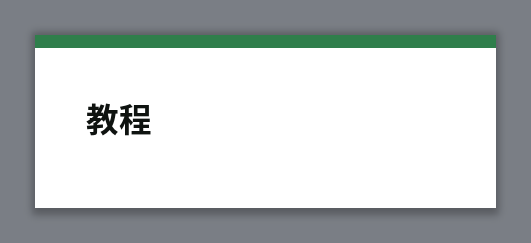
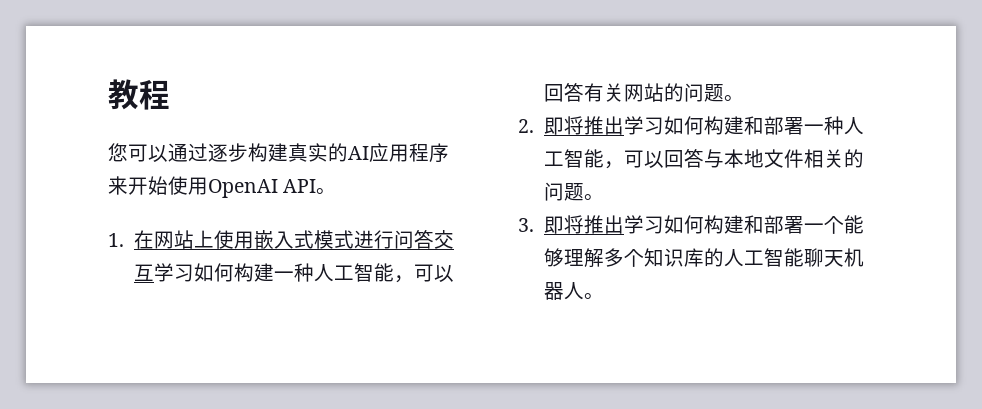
+ 您可以通过逐步构建真实的AI应用程序来开始使用OpenAI API。
+ 1.在网站上使用嵌入式模式进行问答交互学习如何构建一种人工智能，可以回答有关网站的问题。
+ 2.即将推出学习如何构建和部署一种人工智能，可以回答与本地文件相关的问题。
+ 3.即将推出学习如何构建和部署一个能够理解多个知识库的人工智能聊天机器人。

